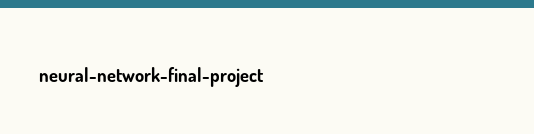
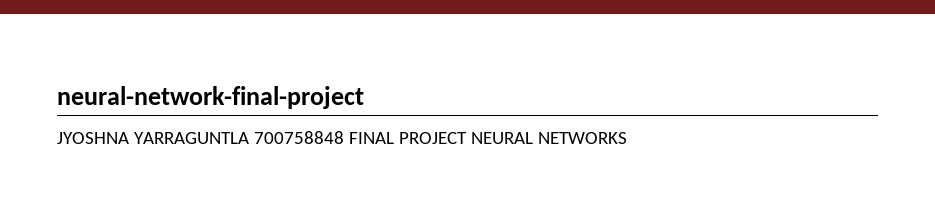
+ JYOSHNA YARRAGUNTLA 700758848 FINAL PROJECT NEURAL NETWORKS

